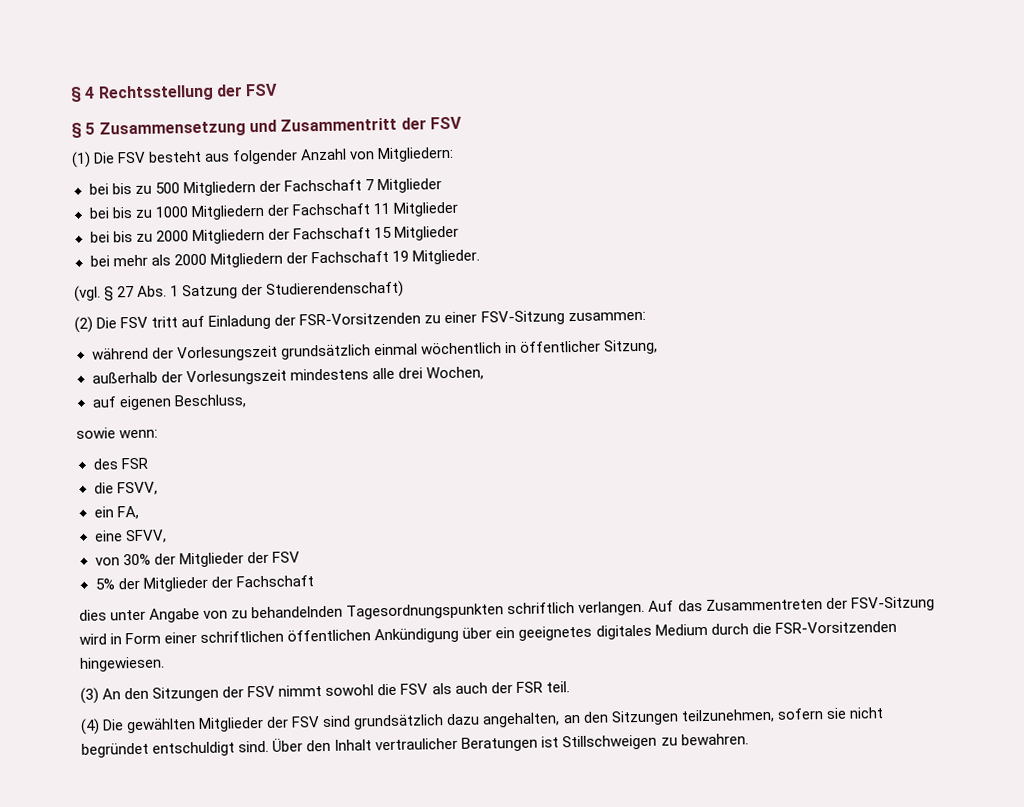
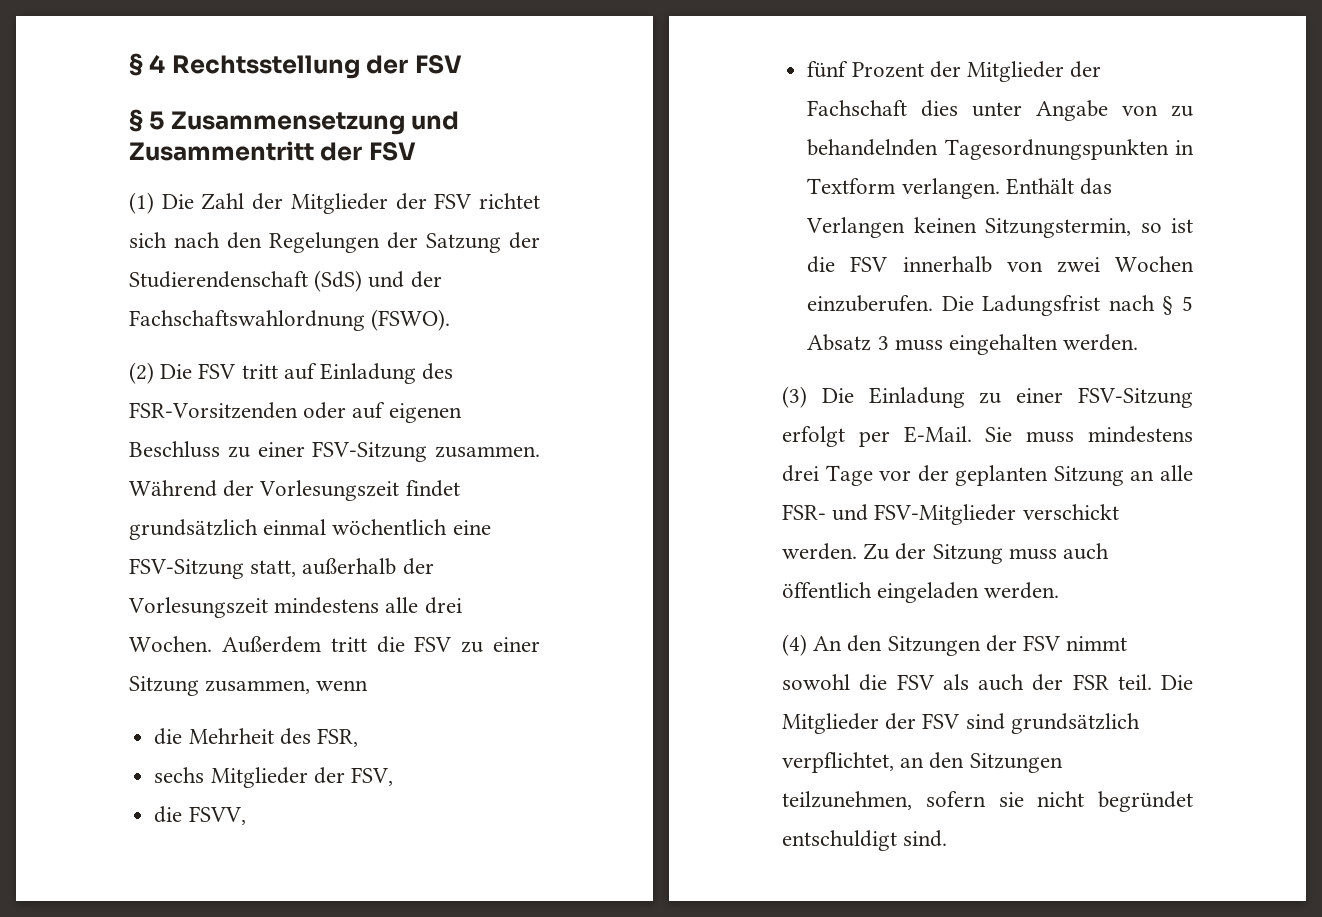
- (1) Die FSV besteht aus folgender Anzahl von Mitgliedern:
- bei bis zu 500 Mitgliedern der Fachschaft 7 Mitglieder
- bei bis zu 1000 Mitgliedern der Fachschaft 11 Mitglieder
- bei bis zu 2000 Mitgliedern der Fachschaft 15 Mitglieder
- bei mehr als 2000 Mitgliedern der Fachschaft 19 Mitglieder.
- (vgl. § 27 Abs. 1 Satzung der Studierendenschaft)
+ (1) Die Zahl der Mitglieder der FSV richtet sich nach den Regelungen der Satzung der Studierendenschaft (SdS) und der Fachschaftswahlordnung (FSWO).
- (2) Die FSV tritt auf Einladung der FSR-Vorsitzenden zu einer FSV-Sitzung zusammen:
- während der Vorlesungszeit grundsätzlich einmal wöchentlich in öffentlicher Sitzung,
- außerhalb der Vorlesungszeit mindestens alle drei Wochen,
- auf eigenen Beschluss,
- sowie wenn:
- des FSR
+ (2) Die FSV tritt auf Einladung des FSR-Vorsitzenden oder auf eigenen Beschluss zu einer FSV-Sitzung zusammen. Während der Vorlesungszeit findet grundsätzlich einmal wöchentlich eine FSV-Sitzung statt, außerhalb der Vorlesungszeit mindestens alle drei Wochen. Außerdem tritt die FSV zu einer Sitzung zusammen, wenn
+ die Mehrheit des FSR,
+ sechs Mitglieder der FSV,
  die FSVV,
- ein FA,
- eine SFVV,
- von 30% der Mitglieder der FSV
- 5% der Mitglieder der Fachschaft
- dies unter Angabe von zu behandelnden Tagesordnungspunkten schriftlich verlangen. Auf das Zusammentreten der FSV-Sitzung wird in Form einer schriftlichen öffentlichen Ankündigung über ein geeignetes digitales Medium durch die FSR-Vorsitzenden hingewiesen.
- (3) An den Sitzungen der FSV nimmt sowohl die FSV als auch der FSR teil.
- (4) Die gewählten Mitglieder der FSV sind grundsätzlich dazu angehalten, an den Sitzungen teilzunehmen, sofern sie nicht begründet entschuldigt sind. Über den Inhalt vertraulicher Beratungen ist Stillschweigen zu bewahren.
+ fünf Prozent der Mitglieder der Fachschaft dies unter Angabe von zu behandelnden Tagesordnungspunkten in Textform verlangen. Enthält das Verlangen keinen Sitzungstermin, so ist die FSV innerhalb von zwei Wochen einzuberufen. Die Ladungsfrist nach § 5 Absatz 3 muss eingehalten werden.
+ (3) Die Einladung zu einer FSV-Sitzung erfolgt per E-Mail. Sie muss mindestens drei Tage vor der geplanten Sitzung an alle FSR- und FSV-Mitglieder verschickt werden. Zu der Sitzung muss auch öffentlich eingeladen werden.
+ (4) An den Sitzungen der FSV nimmt sowohl die FSV als auch der FSR teil. Die Mitglieder der FSV sind grundsätzlich verpflichtet, an den Sitzungen teilzunehmen, sofern sie nicht begründet entschuldigt sind.

